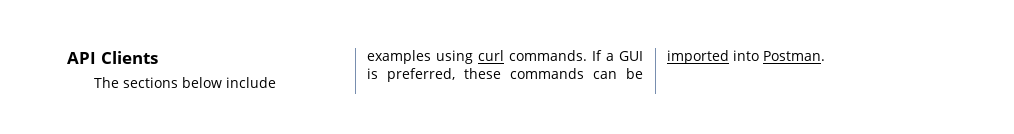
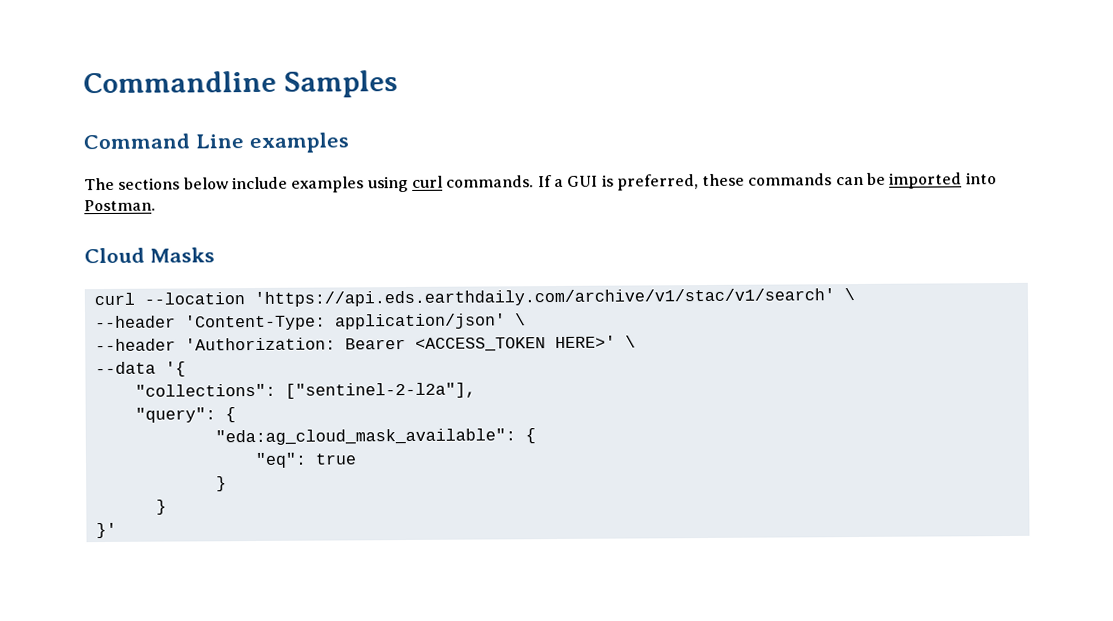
- API Clients
+ Commandline Samples
+ Command Line examples
+ Cloud Masks
+ curl --location 'https://api.eds.earthdaily.com/archive/v1/stac/v1/search' \
+ --header 'Content-Type: application/json' \
+ --header 'Authorization: Bearer <ACCESS_TOKEN HERE>' \
+ --data '{
+ "collections": ["sentinel-2-l2a"],
+ "query": {
+ "eda:ag_cloud_mask_available": {
+ "eq": true
+ }
+ }
+ }'

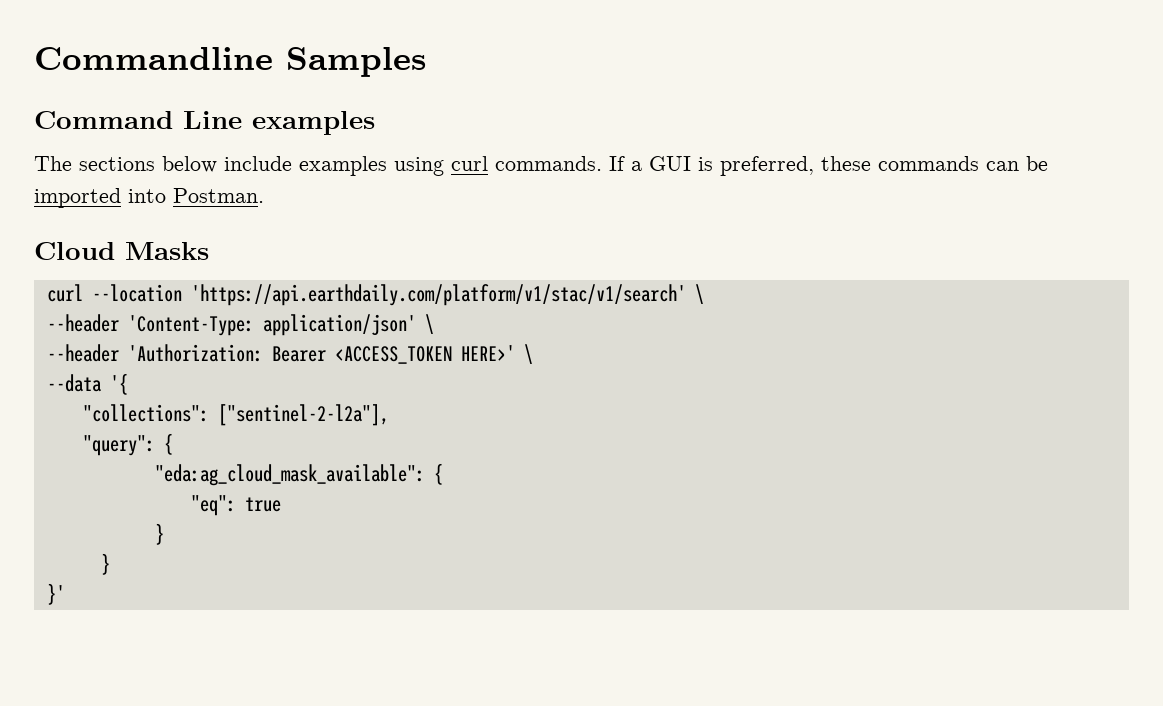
- curl --location 'https://api.eds.earthdaily.com/archive/v1/stac/v1/search' \
+ curl --location 'https://api.earthdaily.com/platform/v1/stac/v1/search' \

